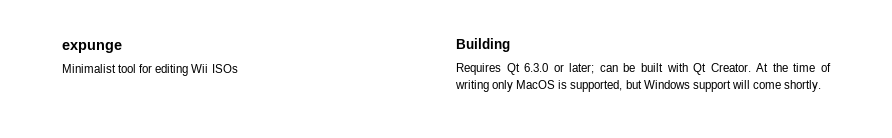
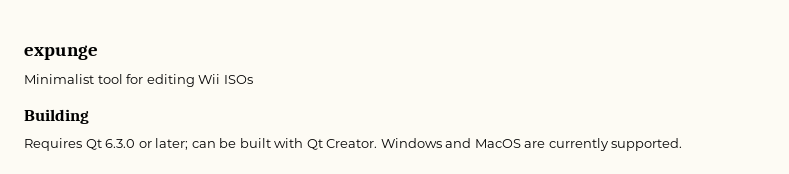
- At the time of writing only MacOS is supported, but Windows support will come shortly.
+ Windows and MacOS are currently supported.

